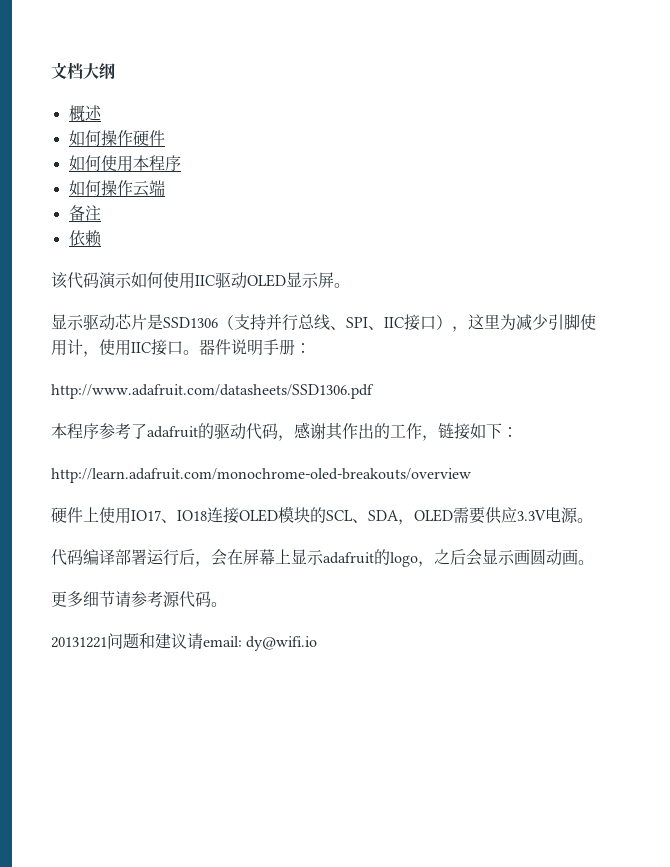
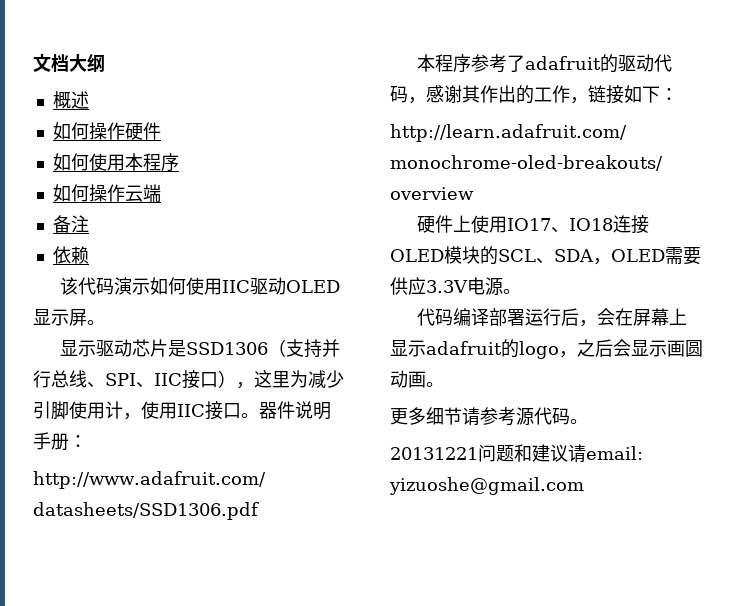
- 20131221问题和建议请email: dy@wifi.io
+ 20131221问题和建议请email: yizuoshe@gmail.com

